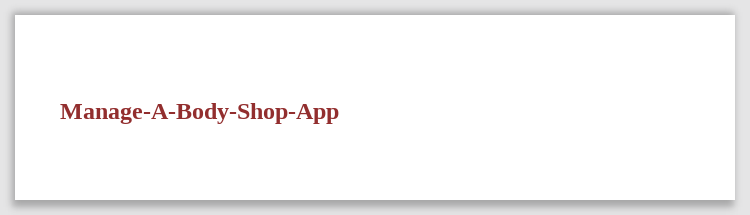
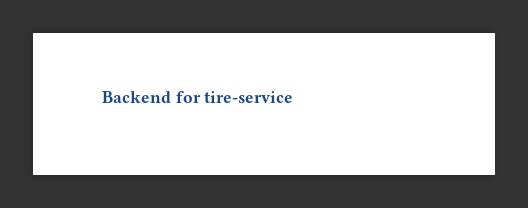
- Manage-A-Body-Shop-App
+ Backend for tire-service

